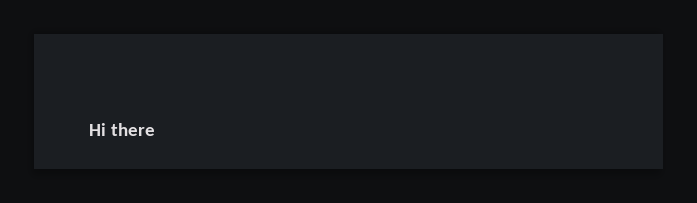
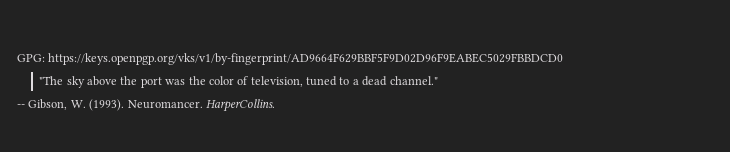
- Hi there
+ GPG: https://keys.openpgp.org/vks/v1/by-fingerprint/AD9664F629BBF5F9D02D96F9EABEC5029FBBDCD0
+ "The sky above the port was the color of television, tuned to a dead channel."
+ -- Gibson, W. (1993). Neuromancer. HarperCollins.

